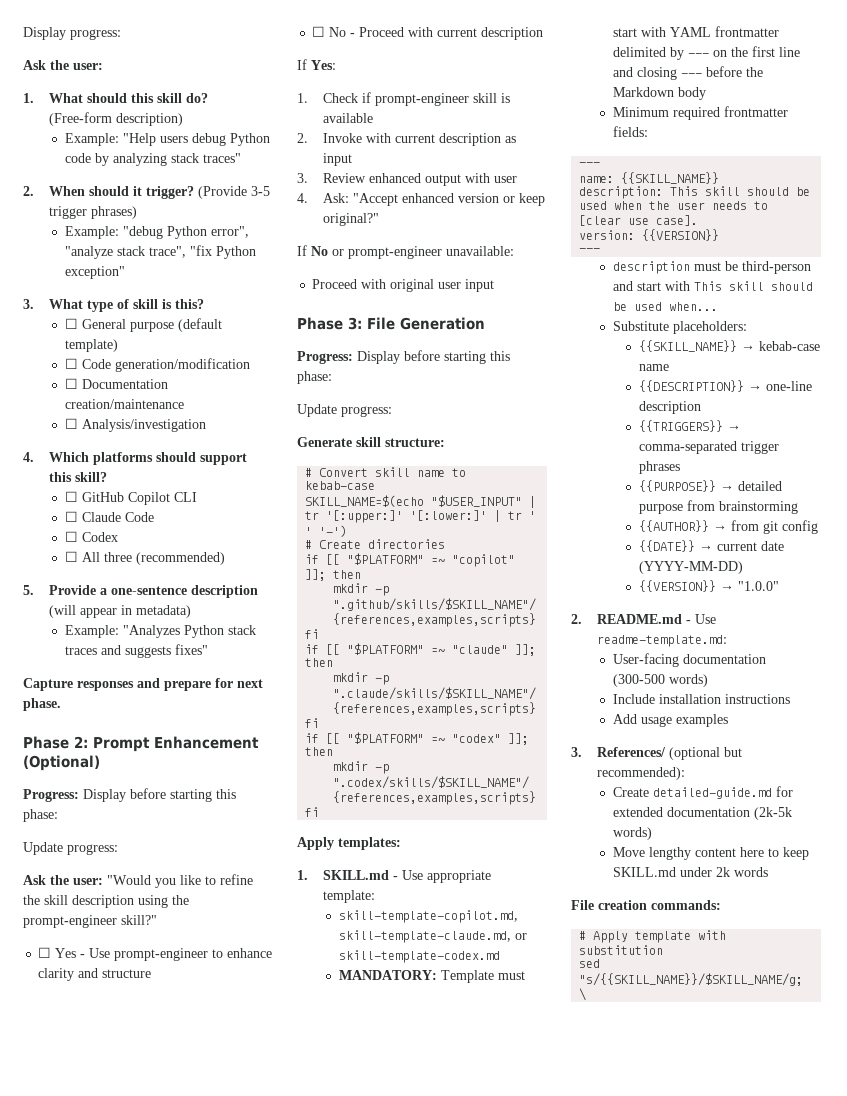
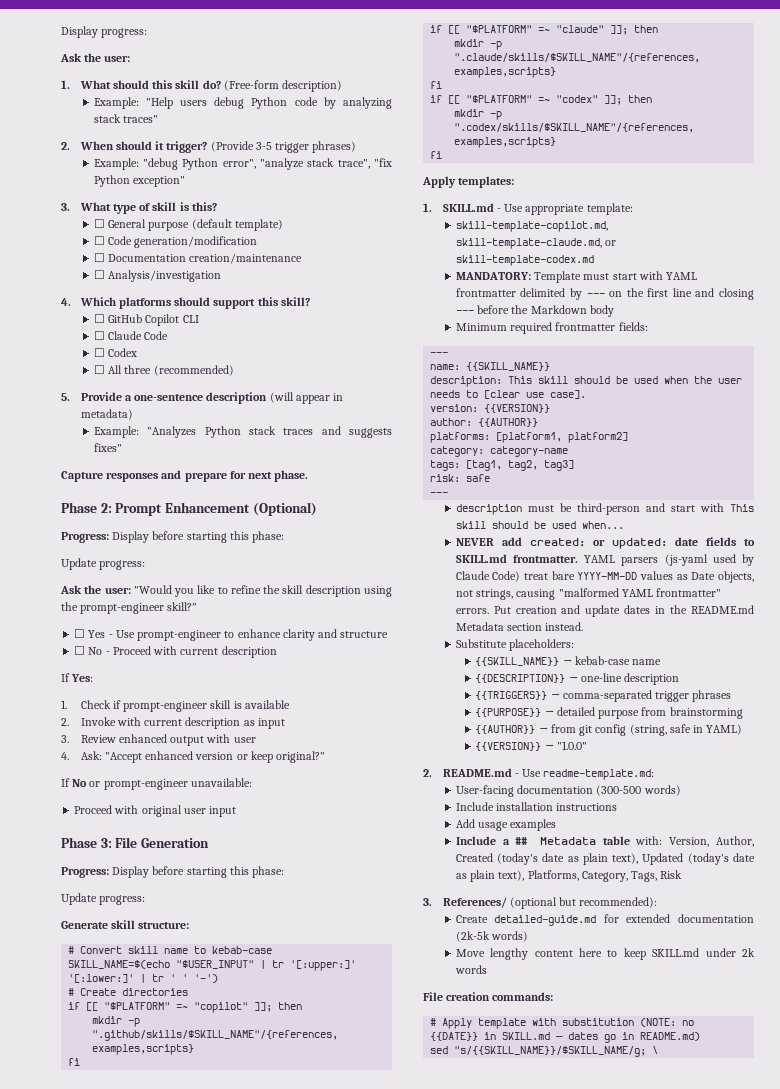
+ author: {{AUTHOR}}
+ platforms: [platform1, platform2]
+ category: category-name
+ tags: [tag1, tag2, tag3]
+ risk: safe
+ NEVER add created: or updated: date fields to SKILL.md frontmatter. YAML parsers (js-yaml used by Claude Code) treat bare YYYY-MM-DD values as Date objects, not strings, causing "malformed YAML frontmatter" errors. Put creation and update dates in the README.md Metadata section instead.
- {{AUTHOR}} → from git config
- {{DATE}} → current date (YYYY-MM-DD)
+ {{AUTHOR}} → from git config (string, safe in YAML)
+ Include a ## Metadata table with: Version, Author, Created (today's date as plain text), Updated (today's date as plain text), Platforms, Category, Tags, Risk
- # Apply template with substitution
+ # Apply template with substitution (NOTE: no {{DATE}} in SKILL.md — dates go in README.md)

